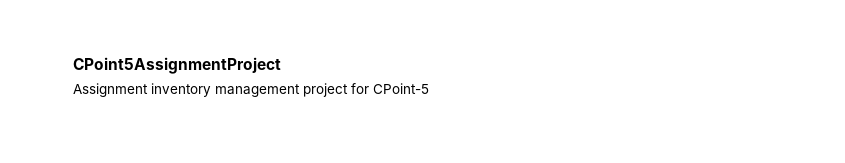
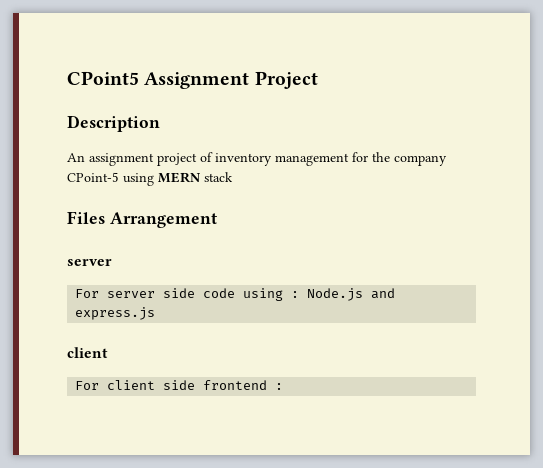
- CPoint5AssignmentProject
- Assignment inventory management project for CPoint-5
+ CPoint5 Assignment Project
+ Description
+ An assignment project of inventory management for the company CPoint-5 using MERN stack
+ Files Arrangement
+ server
+ For server side code using : Node.js and express.js
+ client
+ For client side frontend :

